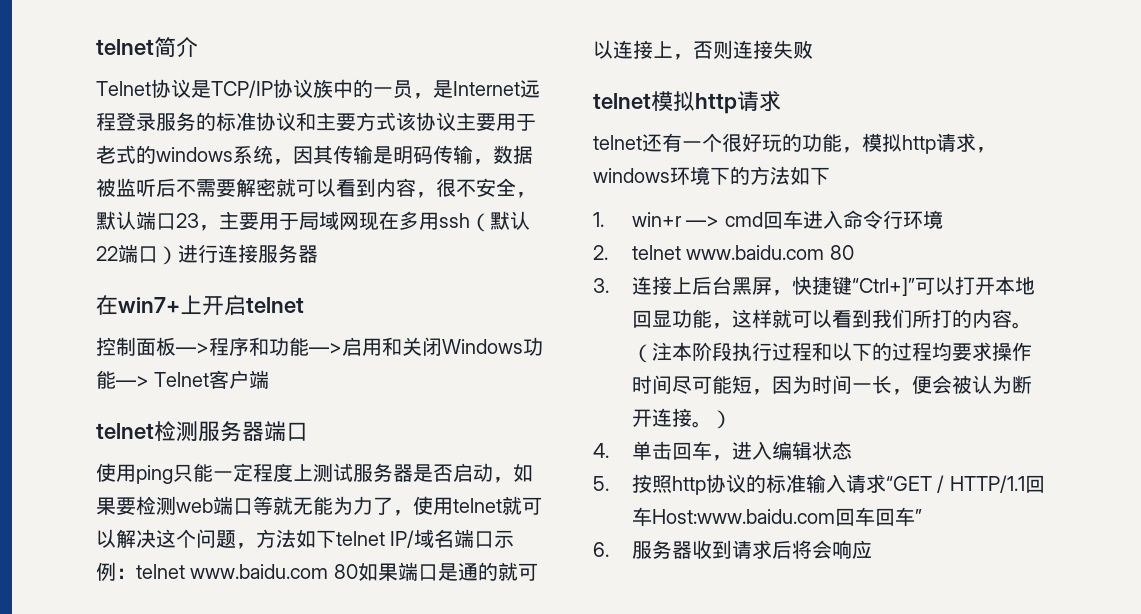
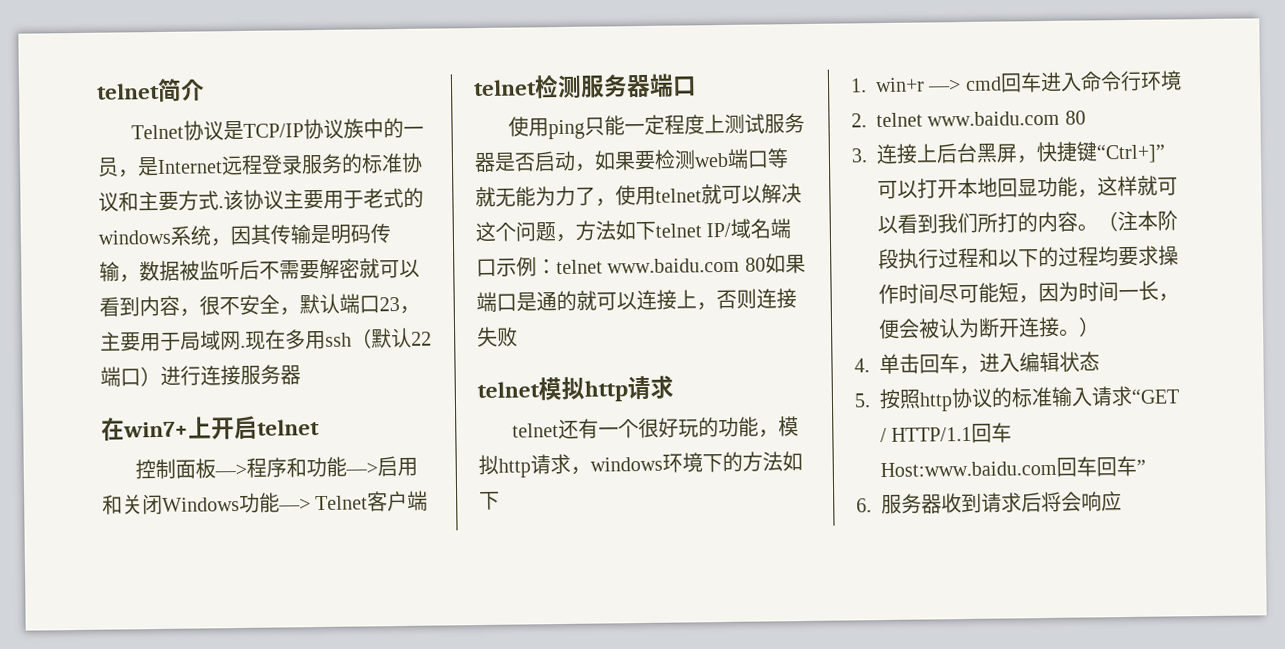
- Telnet协议是TCP/IP协议族中的一员，是Internet远程登录服务的标准协议和主要方式该协议主要用于老式的windows系统，因其传输是明码传输，数据被监听后不需要解密就可以看到内容，很不安全，默认端口23，主要用于局域网现在多用ssh（默认22端口）进行连接服务器
+ Telnet协议是TCP/IP协议族中的一员，是Internet远程登录服务的标准协议和主要方式.该协议主要用于老式的windows系统，因其传输是明码传输，数据被监听后不需要解密就可以看到内容，很不安全，默认端口23，主要用于局域网.现在多用ssh（默认22端口）进行连接服务器

